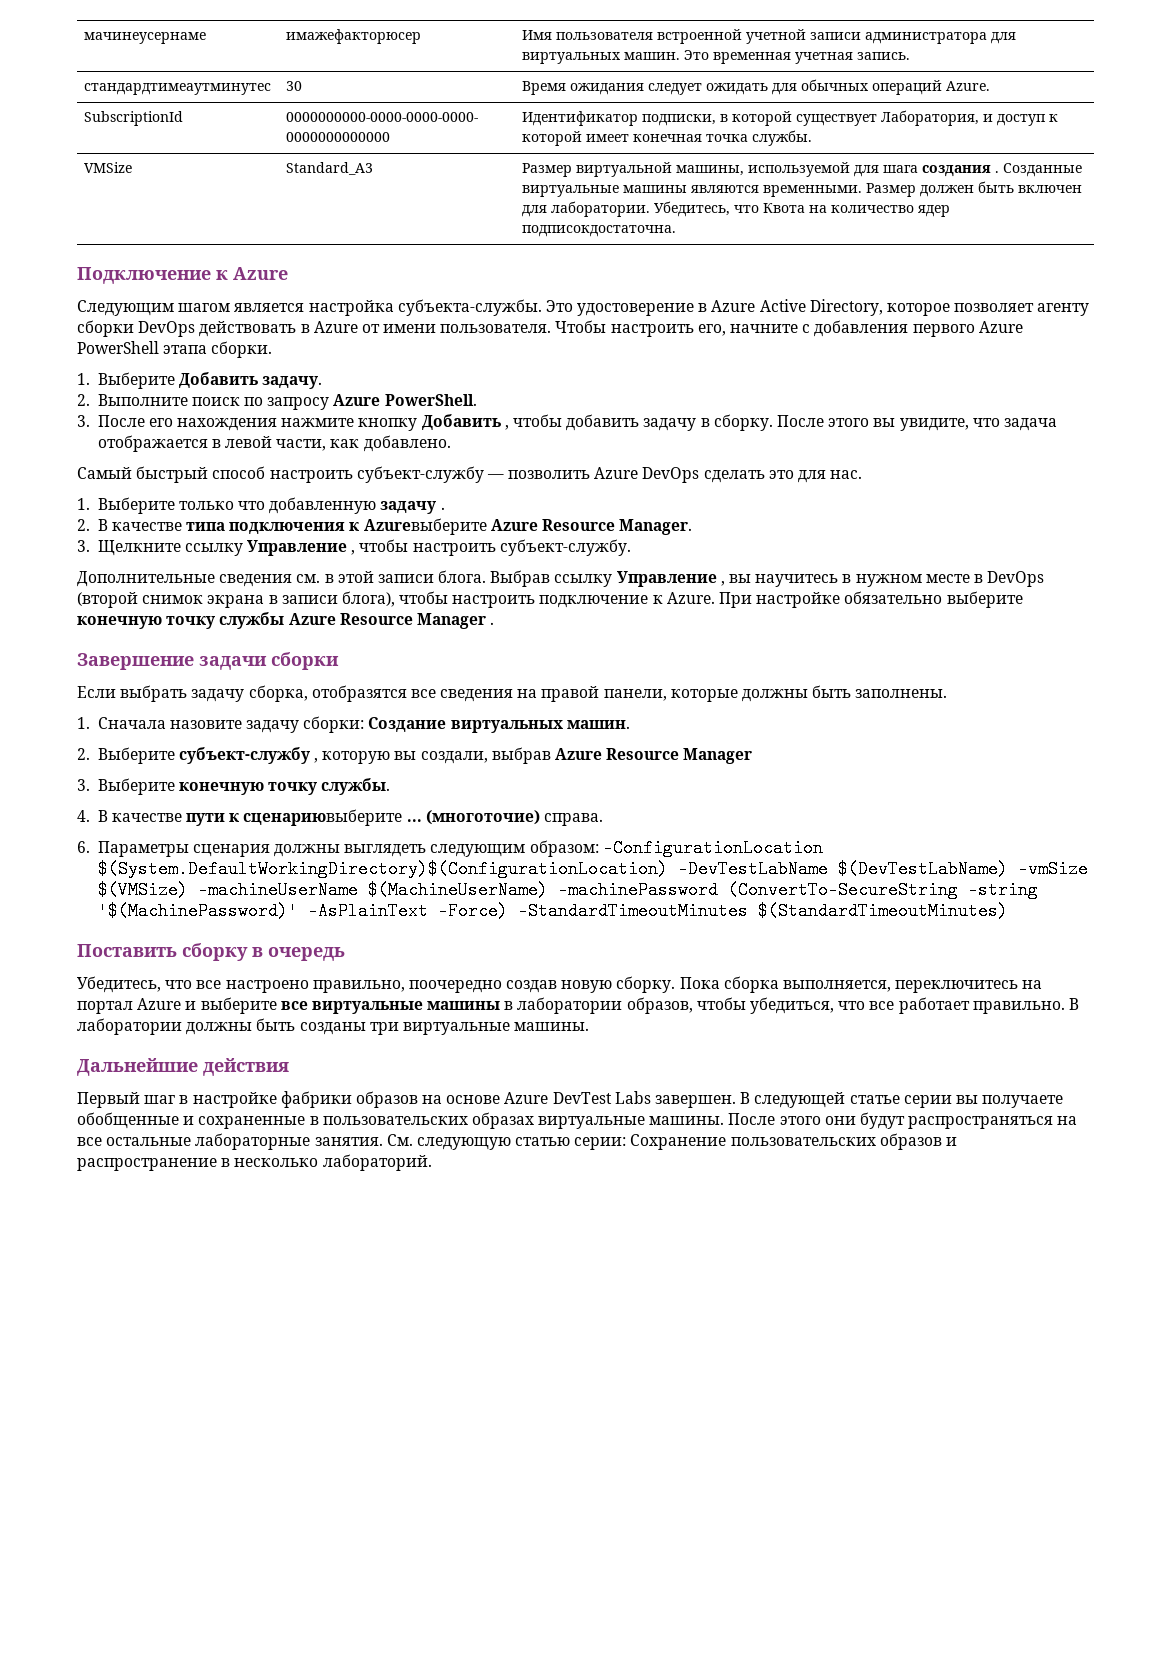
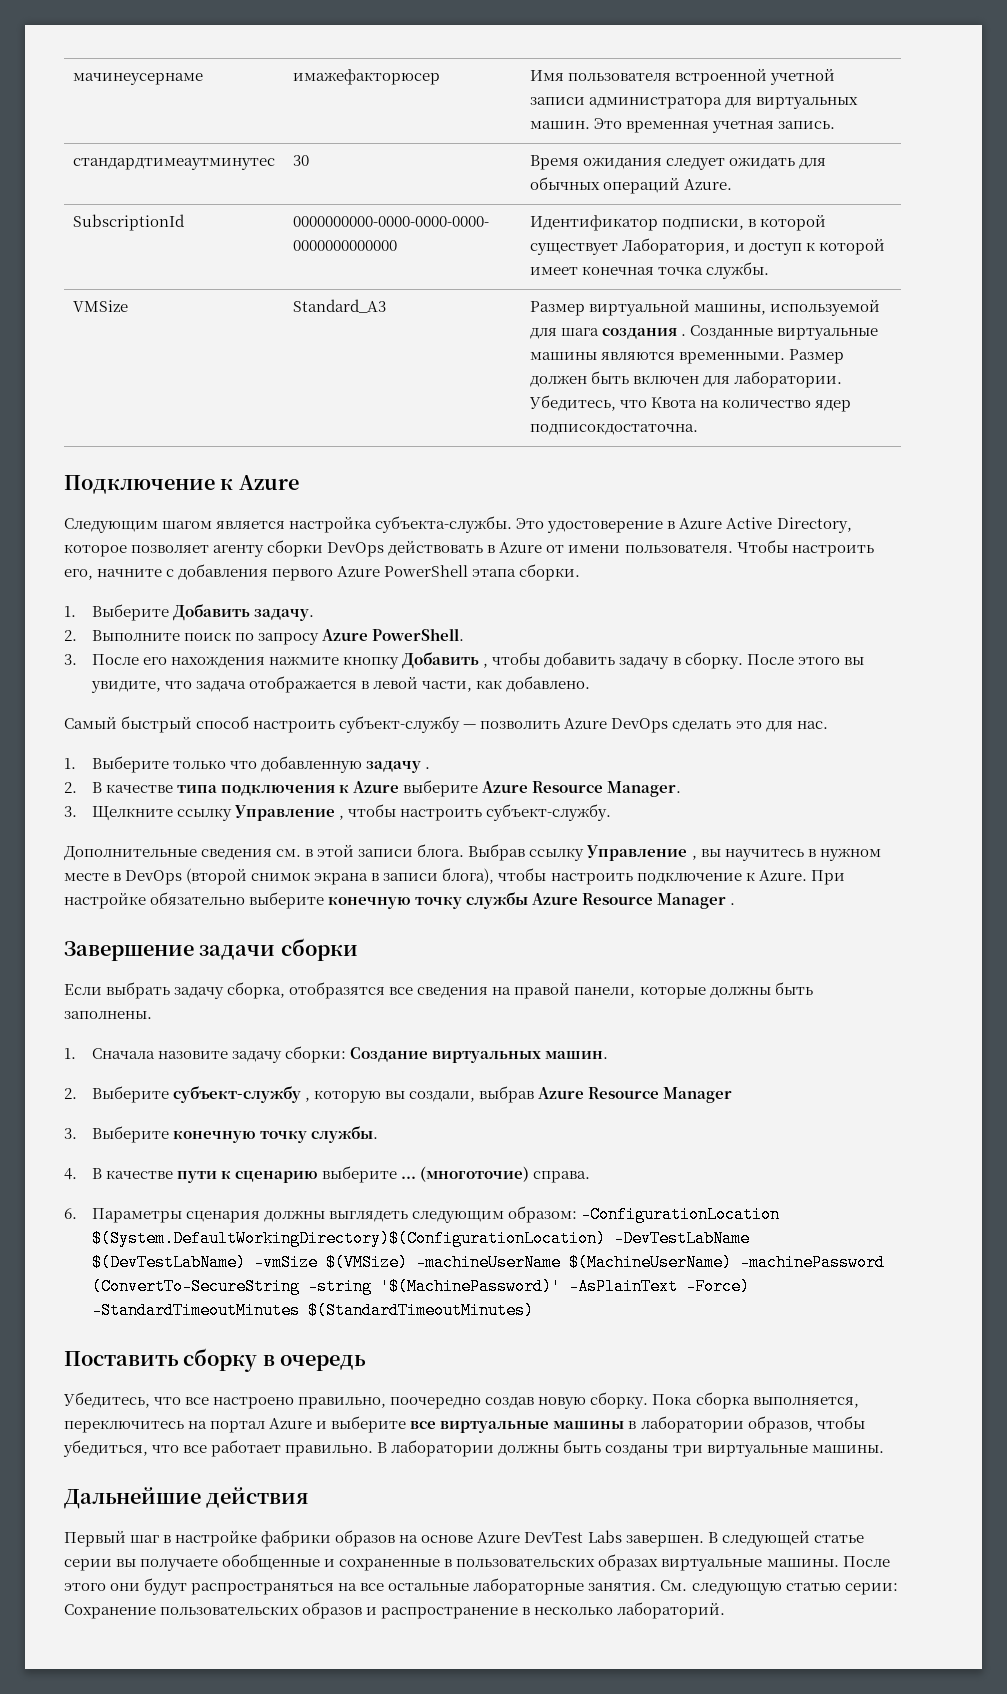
- 2. В качестве типа подключения к Azureвыберите Azure Resource Manager.
+ 2. В качестве типа подключения к Azure выберите Azure Resource Manager.
- 4. В качестве пути к сценариювыберите ...
+ 4. В качестве пути к сценарию выберите ...

